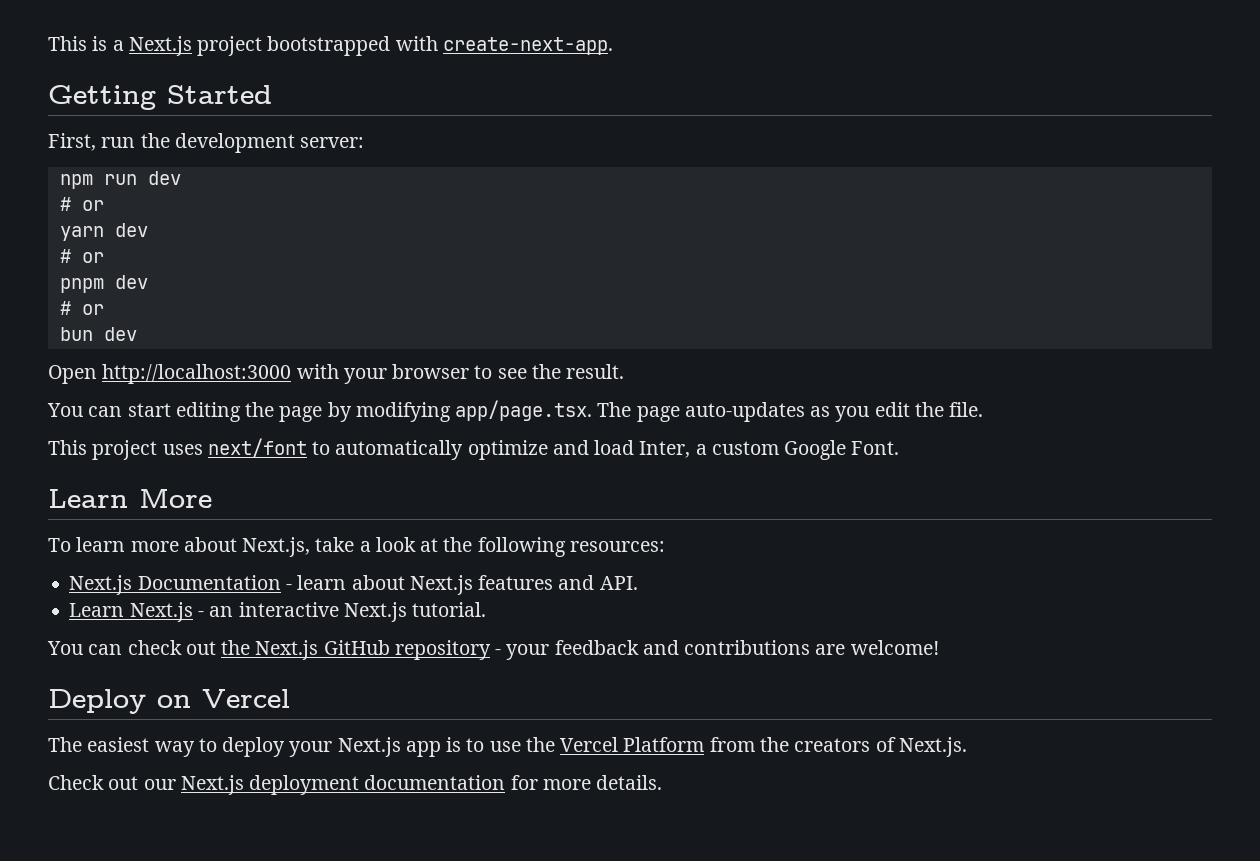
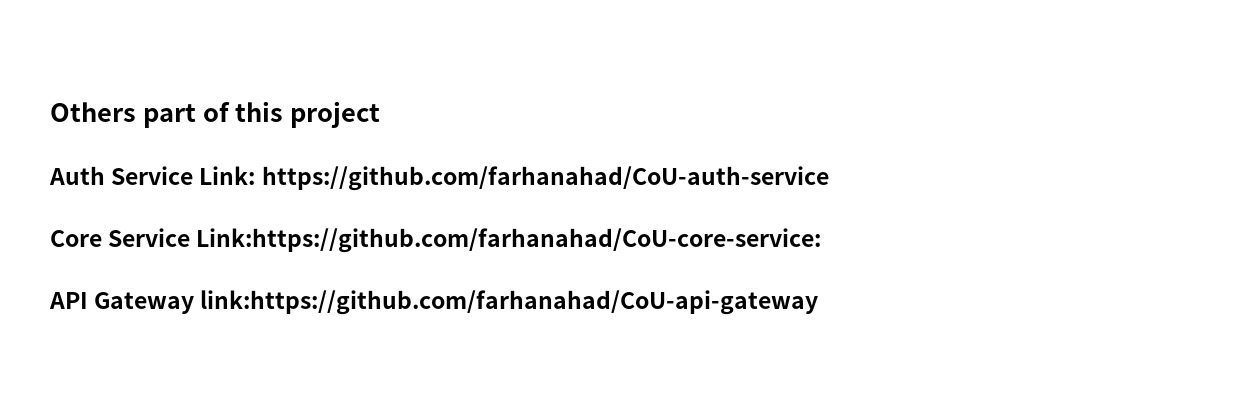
- This is a Next.js project bootstrapped with create-next-app.
- Getting Started
- First, run the development server:
- npm run dev
- # or
- yarn dev
- # or
- pnpm dev
- # or
- bun dev
- Open http://localhost:3000 with your browser to see the result.
- You can start editing the page by modifying app/page.tsx. The page auto-updates as you edit the file.
- This project uses next/font to automatically optimize and load Inter, a custom Google Font.
- Learn More
- To learn more about Next.js, take a look at the following resources:
- Next.js Documentation - learn about Next.js features and API.
- Learn Next.js - an interactive Next.js tutorial.
- You can check out the Next.js GitHub repository - your feedback and contributions are welcome!
- Deploy on Vercel
- The easiest way to deploy your Next.js app is to use the Vercel Platform from the creators of Next.js.
- Check out our Next.js deployment documentation for more details.
+ Others part of this project
+ Auth Service Link: https://github.com/farhanahad/CoU-auth-service
+ Core Service Link:https://github.com/farhanahad/CoU-core-service:
+ API Gateway link:https://github.com/farhanahad/CoU-api-gateway

